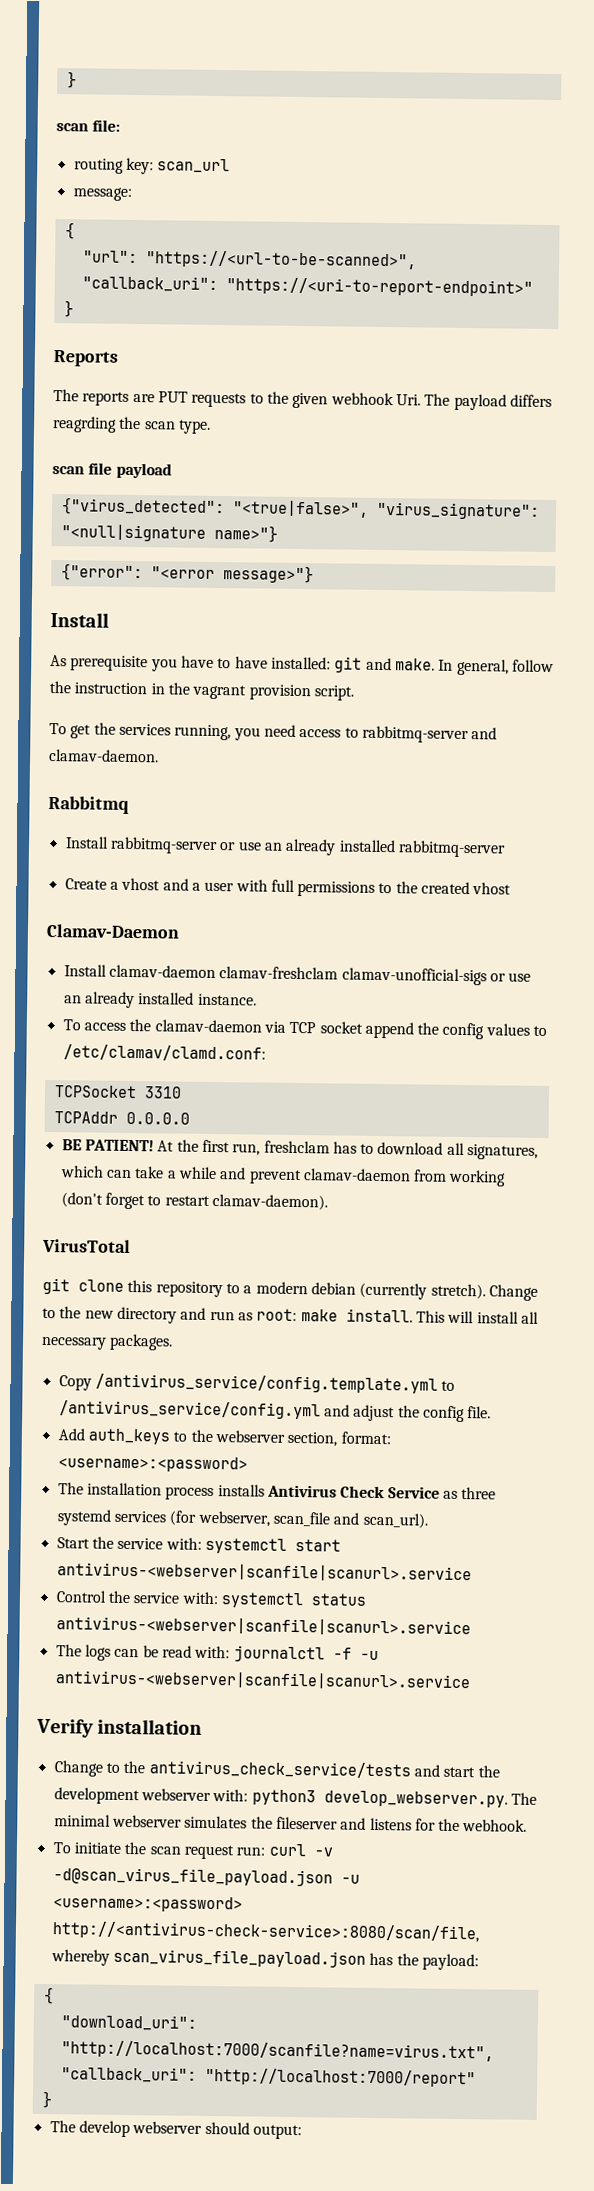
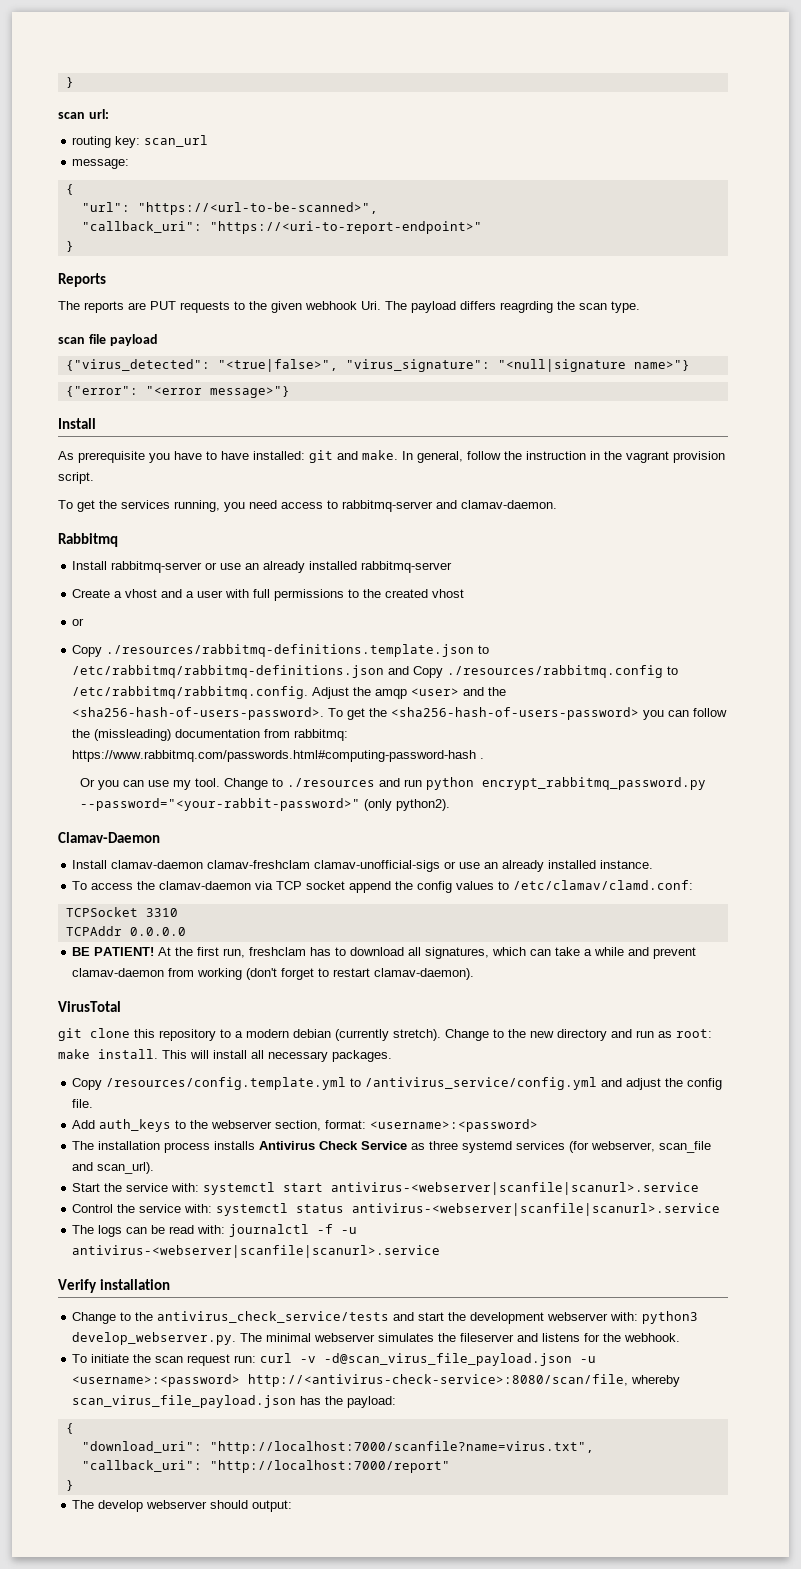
- scan file:
+ scan url:
  Create a vhost and a user with full permissions to the created vhost
+ or
+ Copy ./resources/rabbitmq-definitions.template.json to /etc/rabbitmq/rabbitmq-definitions.json and Copy ./resources/rabbitmq.config to /etc/rabbitmq/rabbitmq.config. Adjust the amqp <user> and the <sha256-hash-of-users-password>. To get the <sha256-hash-of-users-password> you can follow the (missleading) documentation from rabbitmq: https://www.rabbitmq.com/passwords.html#computing-password-hash .
+ Or you can use my tool. Change to ./resources and run python encrypt_rabbitmq_password.py --password="<your-rabbit-password>" (only python2).
- Copy /antivirus_service/config.template.yml to /antivirus_service/config.yml and adjust the config file.
+ Copy /resources/config.template.yml to /antivirus_service/config.yml and adjust the config file.

